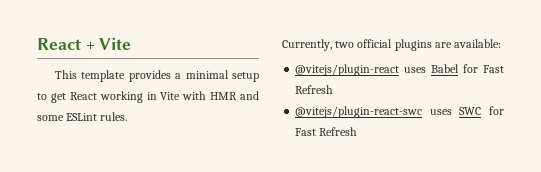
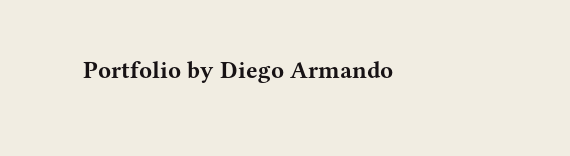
- React + Vite
- This template provides a minimal setup to get React working in Vite with HMR and some ESLint rules.
- Currently, two official plugins are available:
- @vitejs/plugin-react uses Babel for Fast Refresh
- @vitejs/plugin-react-swc uses SWC for Fast Refresh
+ Portfolio by Diego Armando

